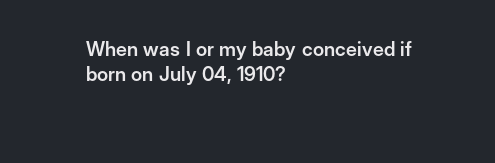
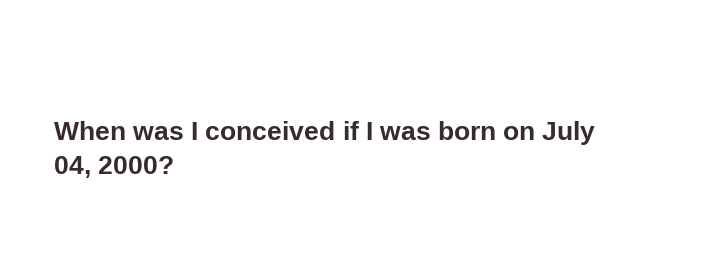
- When was I or my baby conceived if born on July 04, 1910?
+ When was I conceived if I was born on July 04, 2000?

